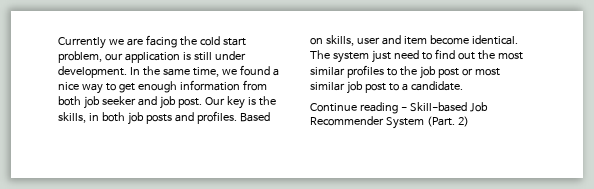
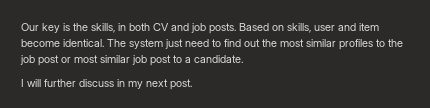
- Currently we are facing the cold start problem, our application is still under development. In the same time, we found a nice way to get enough information from both job seeker and job post. Our key is the skills, in both job posts and profiles.
+ Our key is the skills, in both CV and job posts.
- Continue reading - Skill-based Job Recommender System (Part. 2)
+ I will further discuss in my next post.

